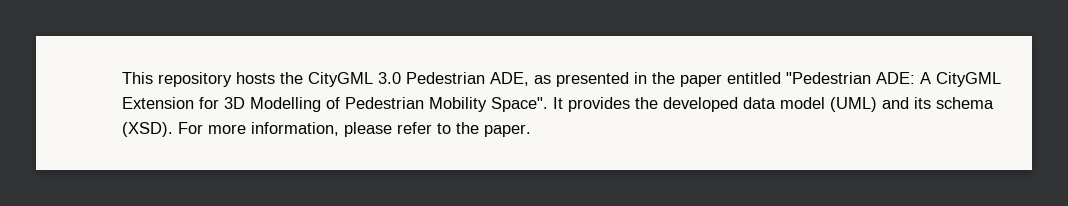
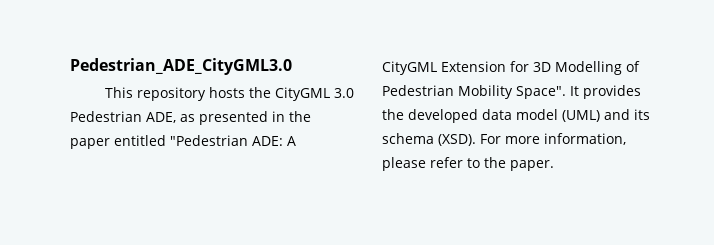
+ Pedestrian_ADE_CityGML3.0

